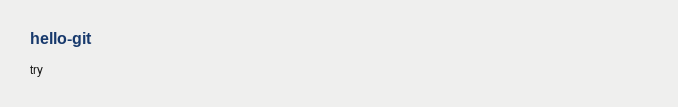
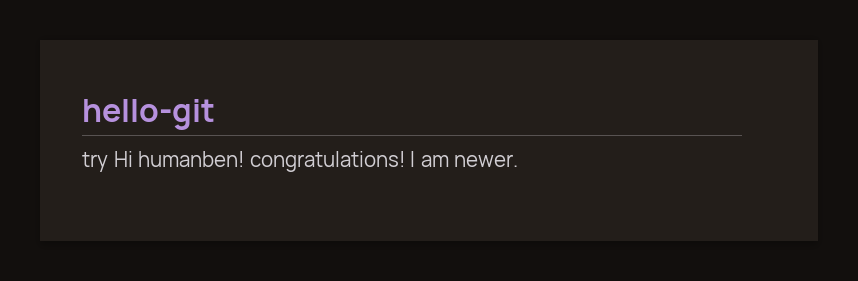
- try
+ try Hi humanben! congratulations! I am newer.

